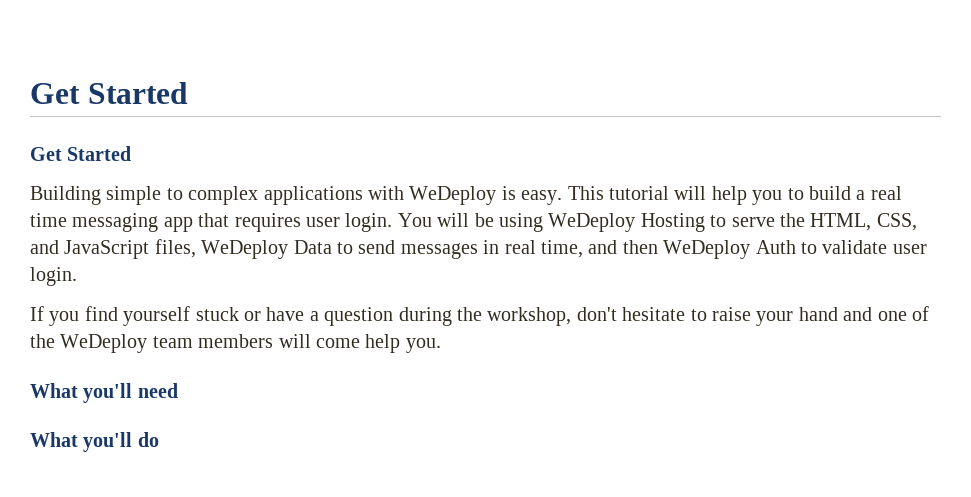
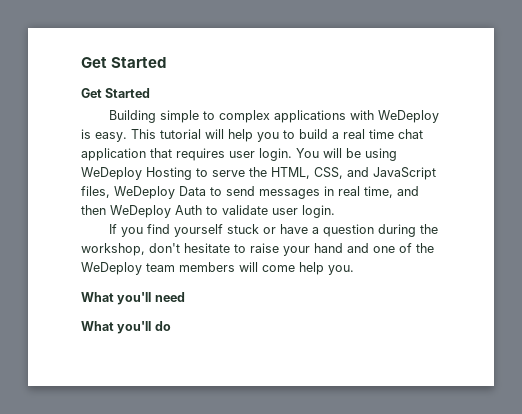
- This tutorial will help you to build a real time messaging app that requires user login.
+ This tutorial will help you to build a real time chat application that requires user login.

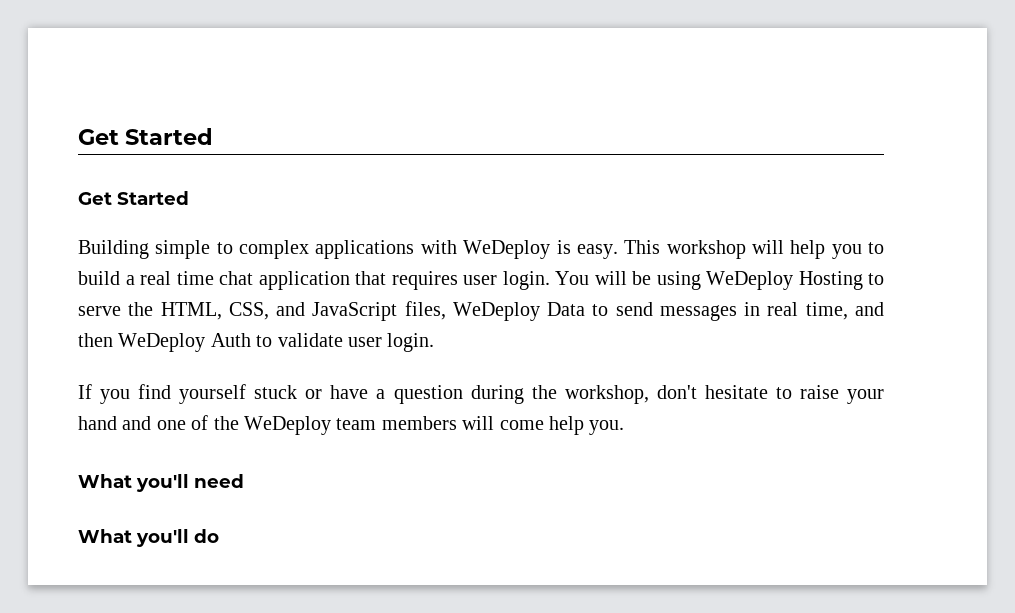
- This tutorial will help you to build a real time chat application that requires user login.
+ This workshop will help you to build a real time chat application that requires user login.

